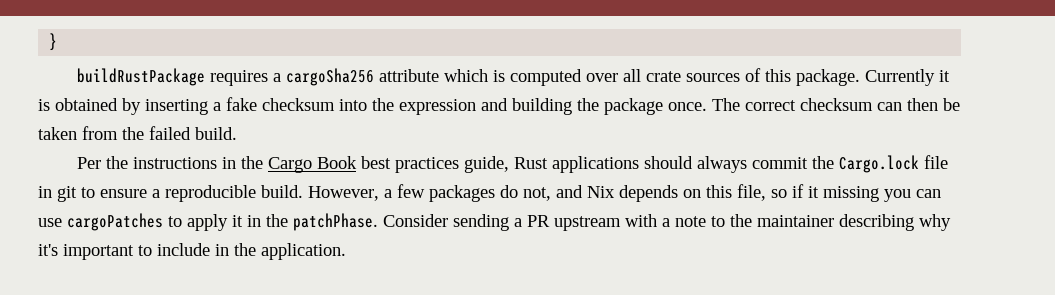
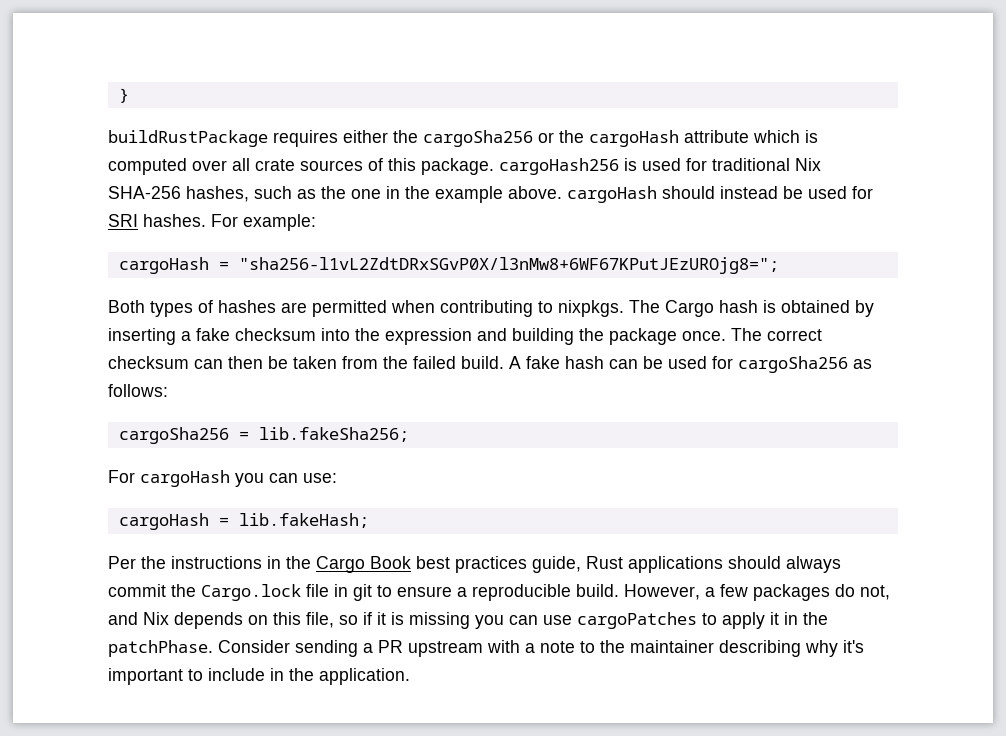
- buildRustPackage requires a cargoSha256 attribute which is computed over all crate sources of this package. Currently it is obtained by inserting a fake checksum into the expression and building the package once.
+ buildRustPackage requires either the cargoSha256 or the cargoHash attribute which is computed over all crate sources of this package. cargoHash256 is used for traditional Nix SHA-256 hashes, such as the one in the example above. cargoHash should instead be used for SRI hashes. For example:
+ cargoHash = "sha256-l1vL2ZdtDRxSGvP0X/l3nMw8+6WF67KPutJEzUROjg8=";
+ Both types of hashes are permitted when contributing to nixpkgs. The Cargo hash is obtained by inserting a fake checksum into the expression and building the package once.
+ A fake hash can be used for cargoSha256 as follows:
+ cargoSha256 = lib.fakeSha256;
+ For cargoHash you can use:
+ cargoHash = lib.fakeHash;
- However, a few packages do not, and Nix depends on this file, so if it missing you can use cargoPatches to apply it in the patchPhase.
+ However, a few packages do not, and Nix depends on this file, so if it is missing you can use cargoPatches to apply it in the patchPhase.

